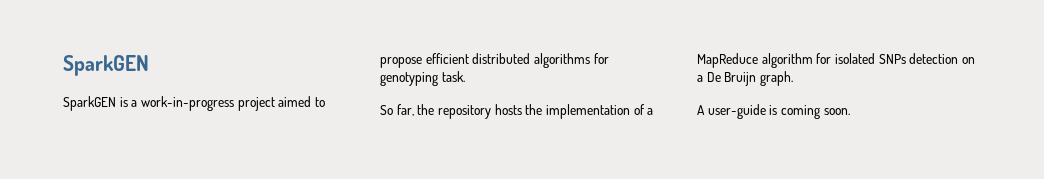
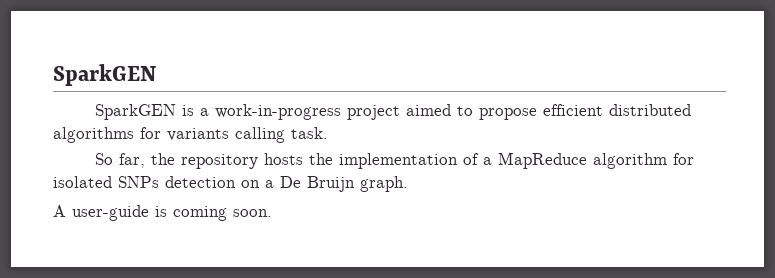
- SparkGEN is a work-in-progress project aimed to propose efficient distributed algorithms for genotyping task.
+ SparkGEN is a work-in-progress project aimed to propose efficient distributed algorithms for variants calling task.

